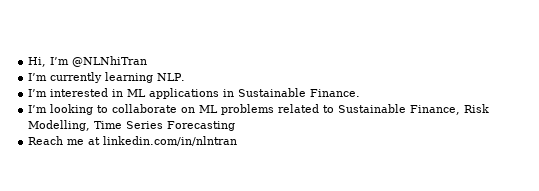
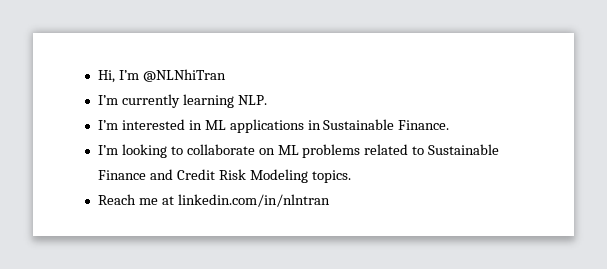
- I’m looking to collaborate on ML problems related to Sustainable Finance, Risk Modelling, Time Series Forecasting
+ I’m looking to collaborate on ML problems related to Sustainable Finance and Credit Risk Modeling topics.

